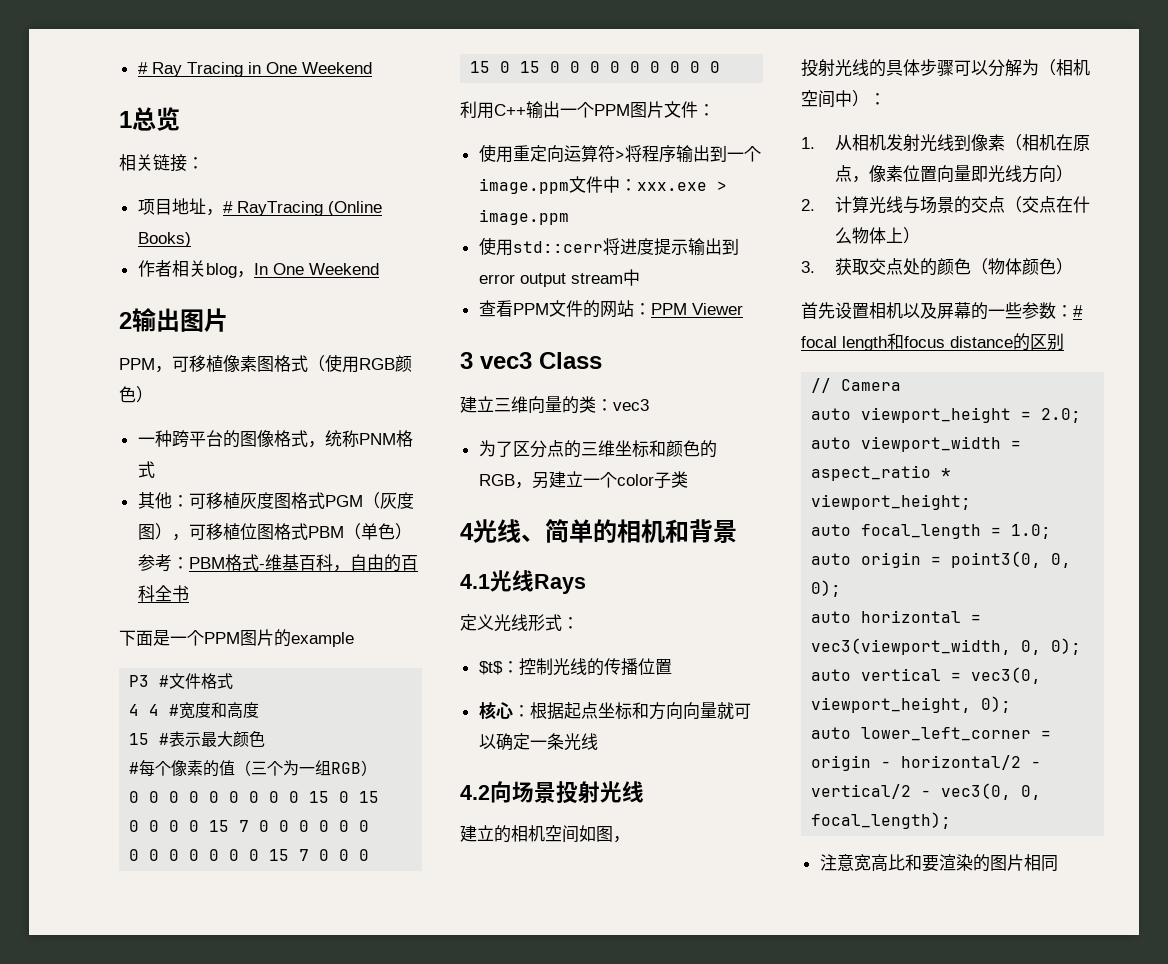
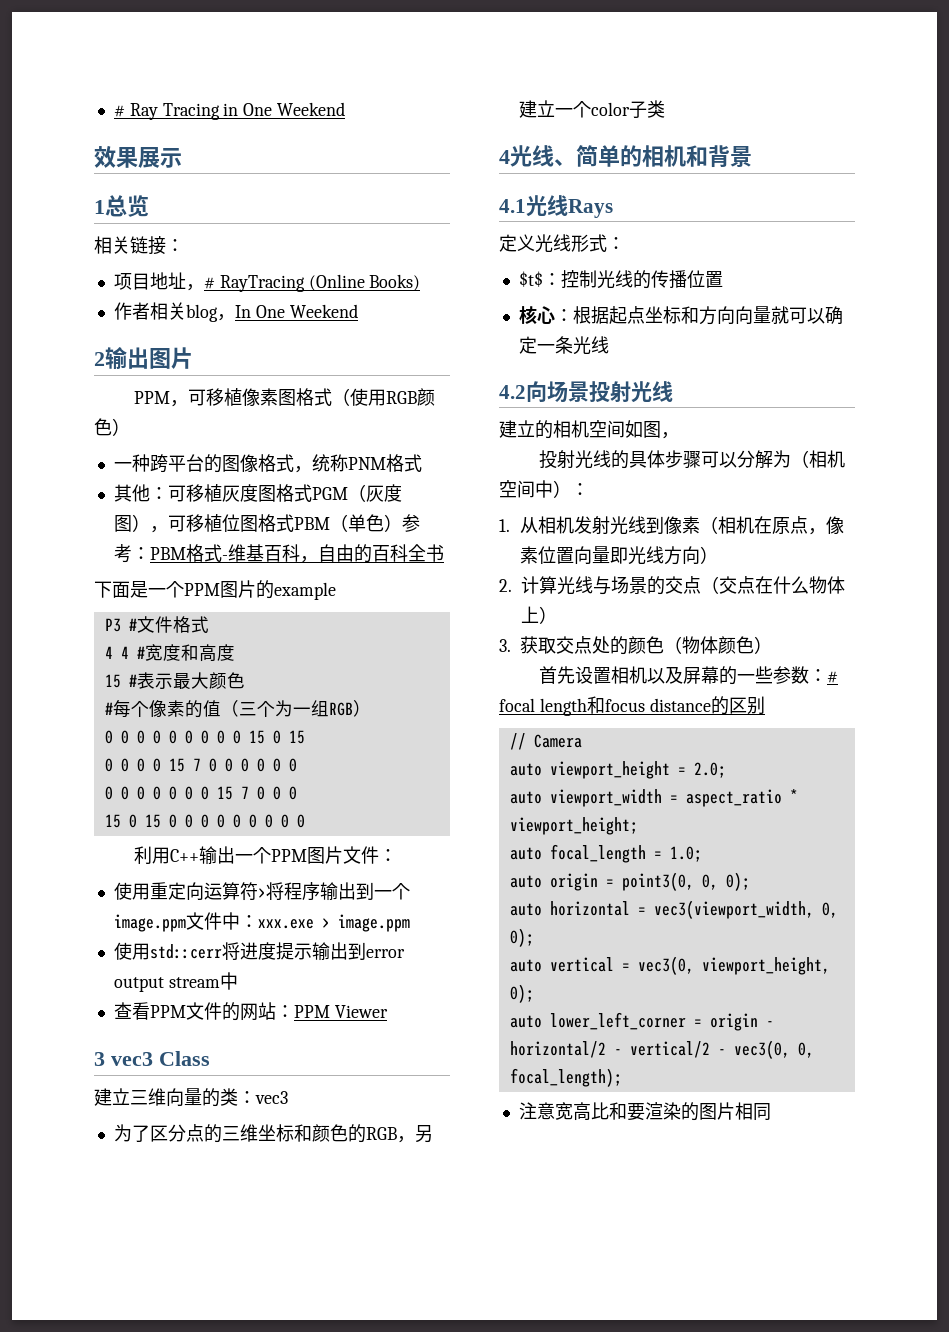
+ 效果展示

